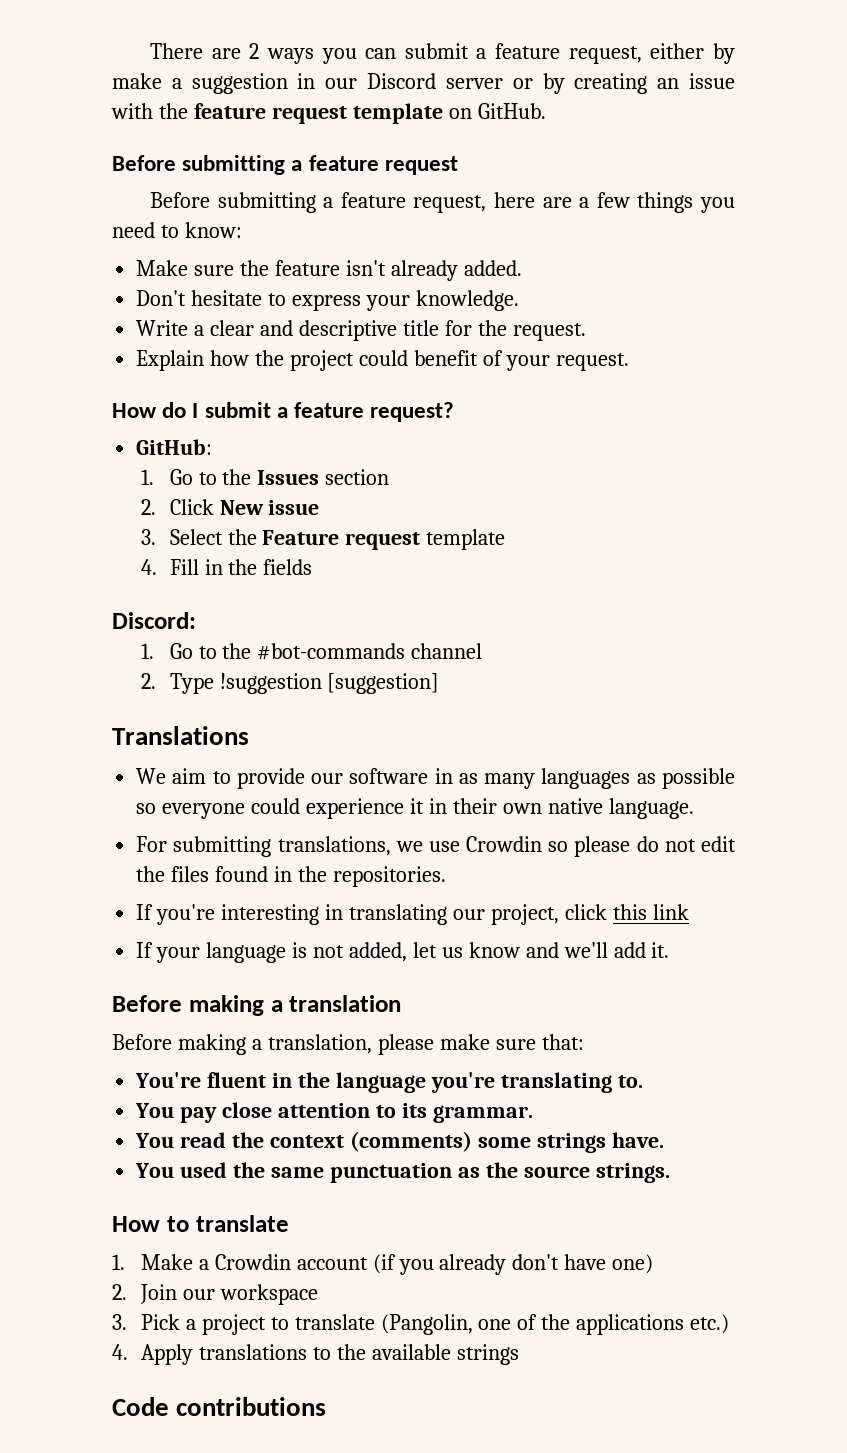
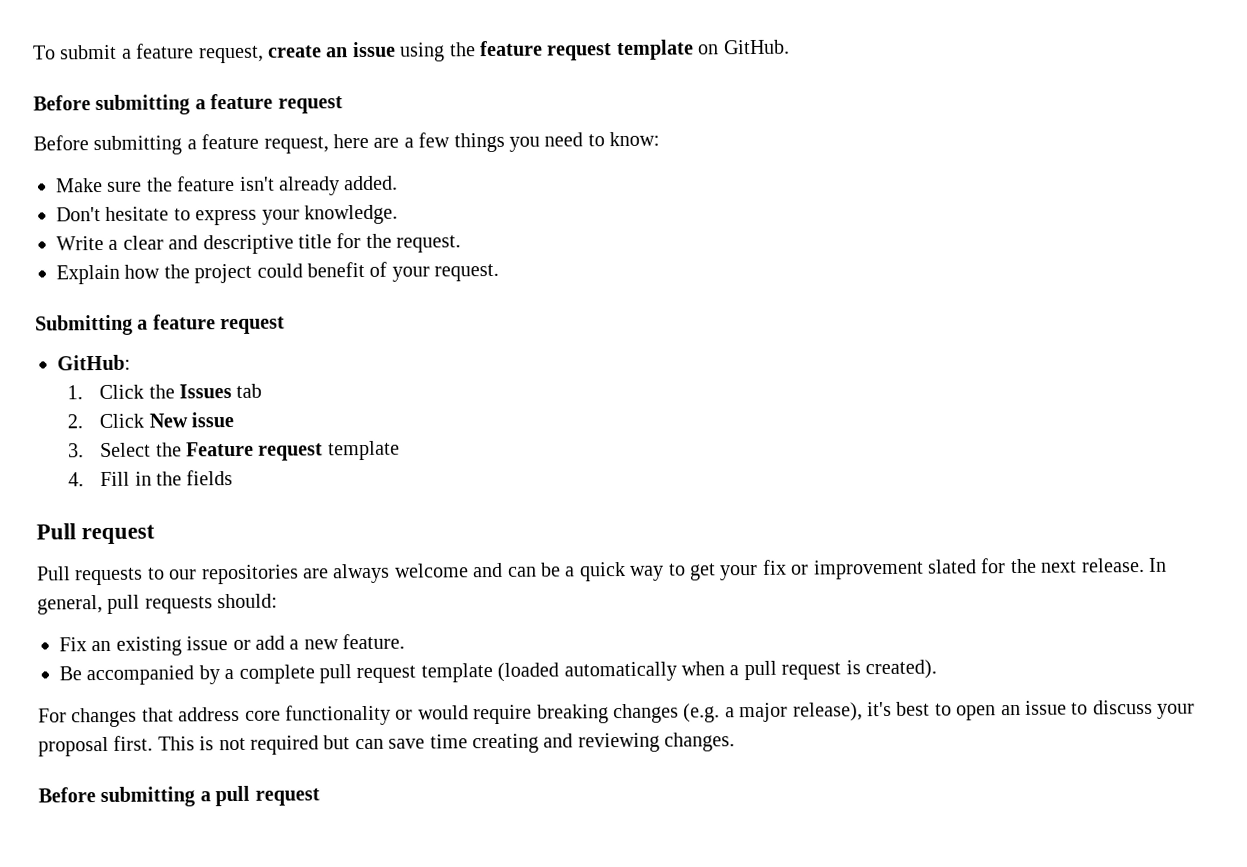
- There are 2 ways you can submit a feature request, either by make a suggestion in our Discord server or by creating an issue with the feature request template on GitHub.
+ To submit a feature request, create an issue using the feature request template on GitHub.
- How do I submit a feature request?
+ Submitting a feature request
- 1. Go to the Issues section
+ 1. Click the Issues tab
- Discord:
- 1. Go to the #bot-commands channel
- 2. Type !suggestion [suggestion]
- Translations
- We aim to provide our software in as many languages as possible so everyone could experience it in their own native language.
- For submitting translations, we use Crowdin so please do not edit the files found in the repositories.
- If you're interesting in translating our project, click this link
- If your language is not added, let us know and we'll add it.
- Before making a translation
- Before making a translation, please make sure that:
- You're fluent in the language you're translating to.
- You pay close attention to its grammar.
- You read the context (comments) some strings have.
- You used the same punctuation as the source strings.
- How to translate
- 1. Make a Crowdin account (if you already don't have one)
- 2. Join our workspace
- 3. Pick a project to translate (Pangolin, one of the applications etc.)
- 4. Apply translations to the available strings
- Code contributions
+ Pull request
+ Pull requests to our repositories are always welcome and can be a quick way to get your fix or improvement slated for the next release. In general, pull requests should:
+ Fix an existing issue or add a new feature.
+ Be accompanied by a complete pull request template (loaded automatically when a pull request is created).
+ For changes that address core functionality or would require breaking changes (e.g. a major release), it's best to open an issue to discuss your proposal first. This is not required but can save time creating and reviewing changes.
+ Before submitting a pull request

